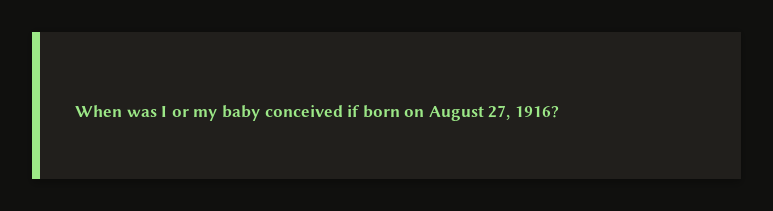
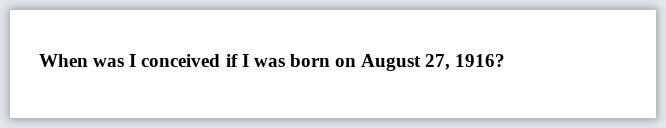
- When was I or my baby conceived if born on August 27, 1916?
+ When was I conceived if I was born on August 27, 1916?

